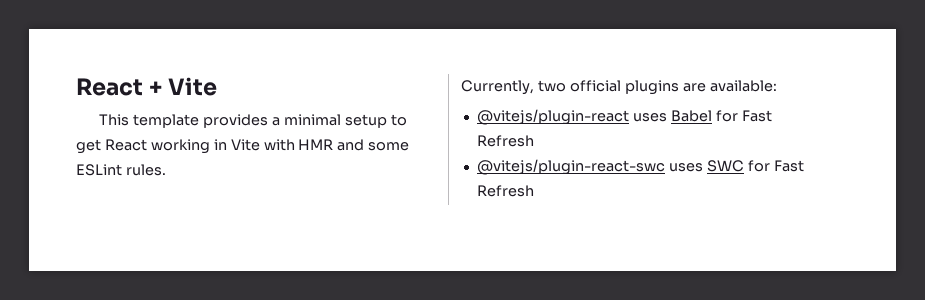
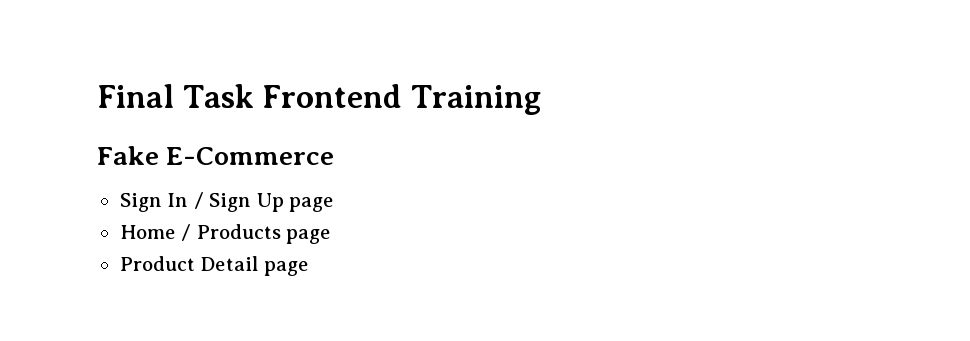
- React + Vite
- This template provides a minimal setup to get React working in Vite with HMR and some ESLint rules.
- Currently, two official plugins are available:
- @vitejs/plugin-react uses Babel for Fast Refresh
- @vitejs/plugin-react-swc uses SWC for Fast Refresh
+ Final Task Frontend Training
+ Fake E-Commerce
+ Sign In / Sign Up page
+ Home / Products page
+ Product Detail page

